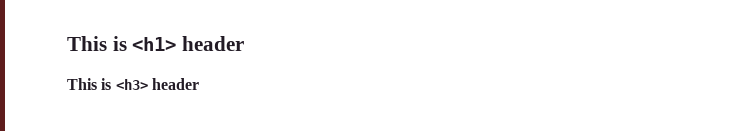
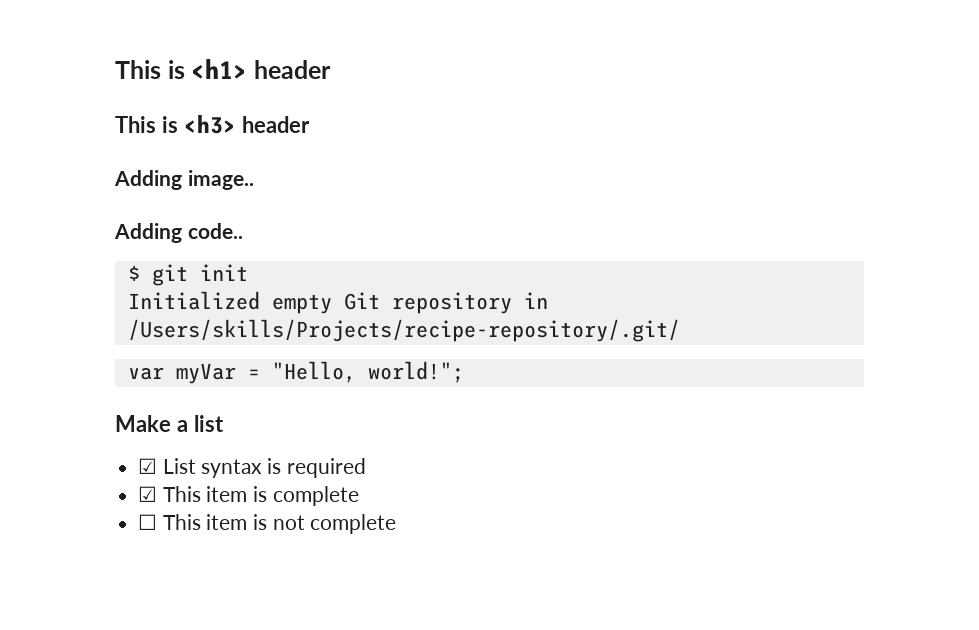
+ Adding image..
+ Adding code..
+ $ git init
+ Initialized empty Git repository in /Users/skills/Projects/recipe-repository/.git/
+ var myVar = "Hello, world!";
+ Make a list
+ ☑ List syntax is required
+ ☑ This item is complete
+ ☐ This item is not complete

